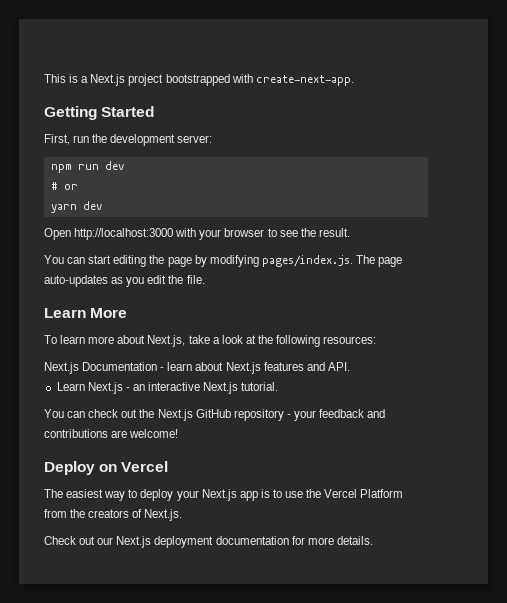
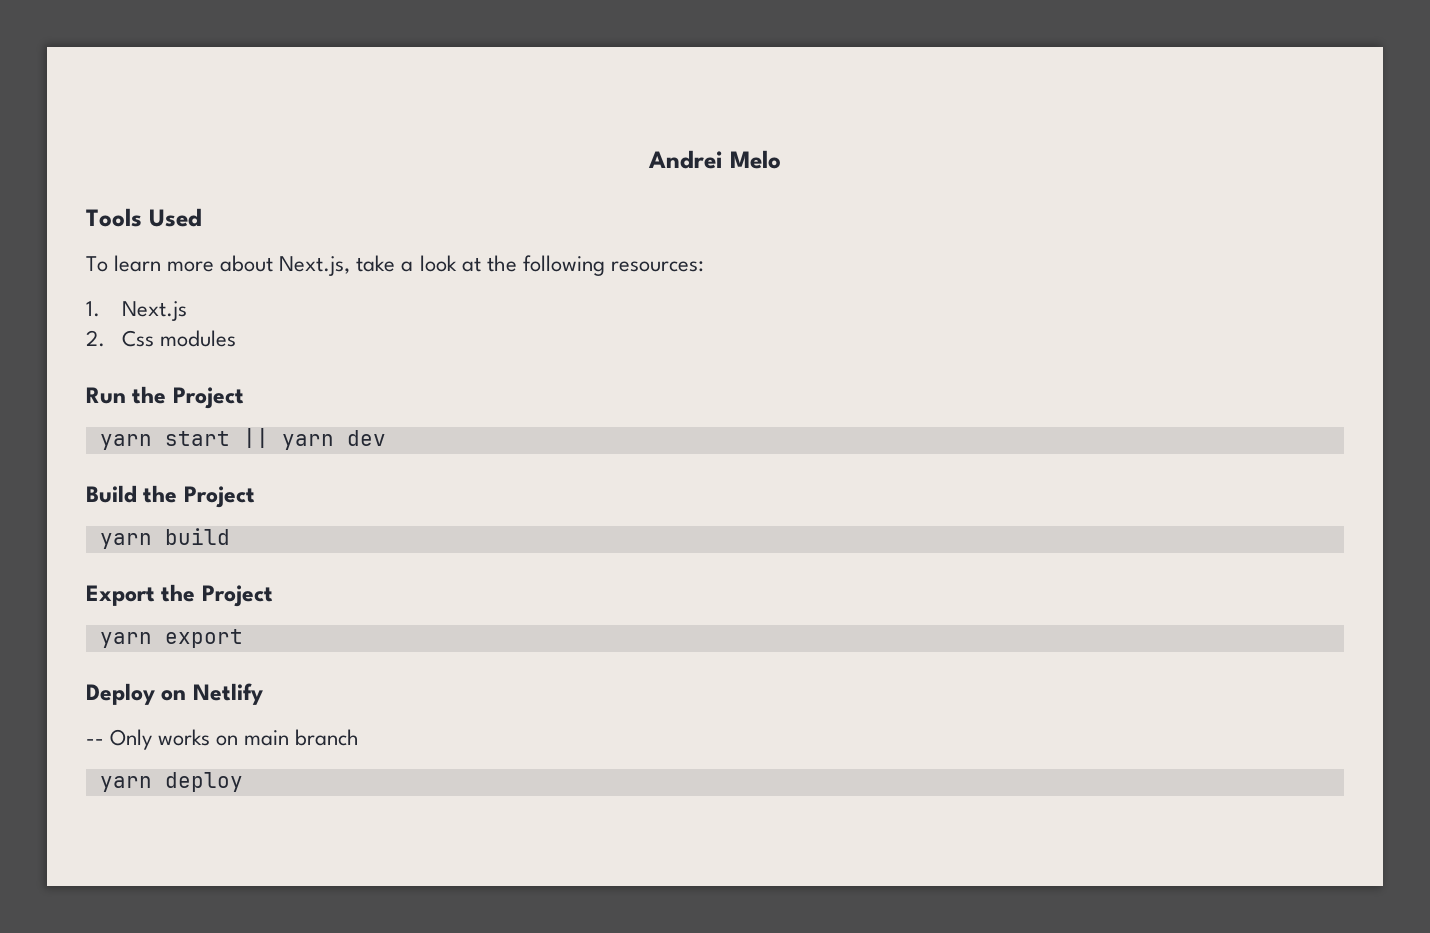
- This is a Next.js project bootstrapped with create-next-app.
- Getting Started
- First, run the development server:
- npm run dev
- # or
- yarn dev
- Open http://localhost:3000 with your browser to see the result.
- You can start editing the page by modifying pages/index.js. The page auto-updates as you edit the file.
- Learn More
+ Andrei Melo
+ Tools Used
- Next.js Documentation - learn about Next.js features and API.
- Learn Next.js - an interactive Next.js tutorial.
- You can check out the Next.js GitHub repository - your feedback and contributions are welcome!
- Deploy on Vercel
- The easiest way to deploy your Next.js app is to use the Vercel Platform from the creators of Next.js.
- Check out our Next.js deployment documentation for more details.
+ 1. Next.js
+ 2. Css modules
+ Run the Project
+ yarn start || yarn dev
+ Build the Project
+ yarn build
+ Export the Project
+ yarn export
+ Deploy on Netlify
+ -- Only works on main branch
+ yarn deploy

